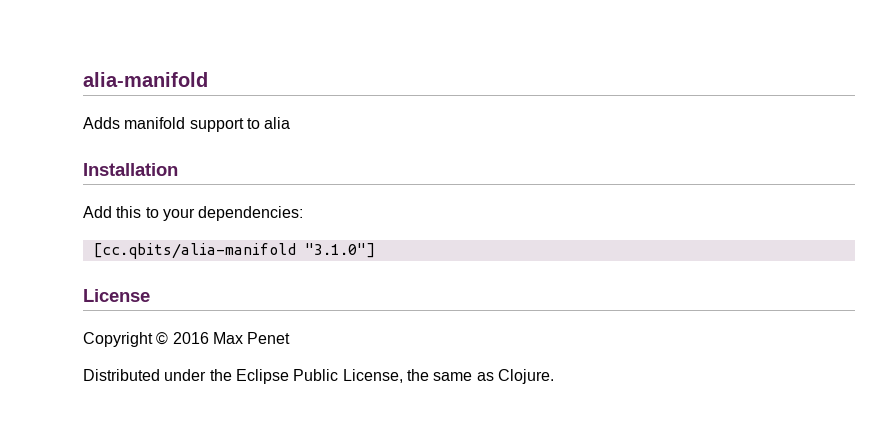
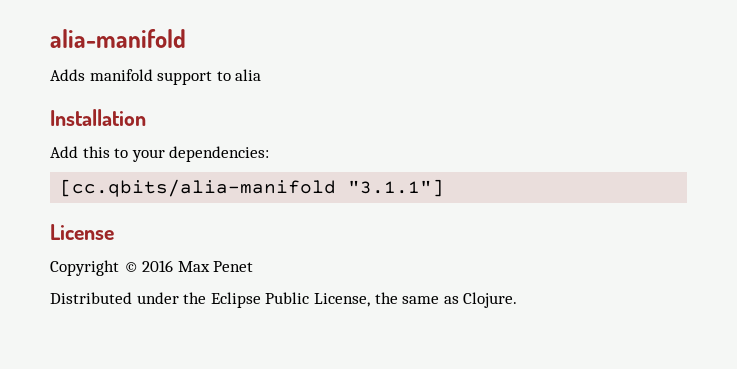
- [cc.qbits/alia-manifold "3.1.0"]
+ [cc.qbits/alia-manifold "3.1.1"]

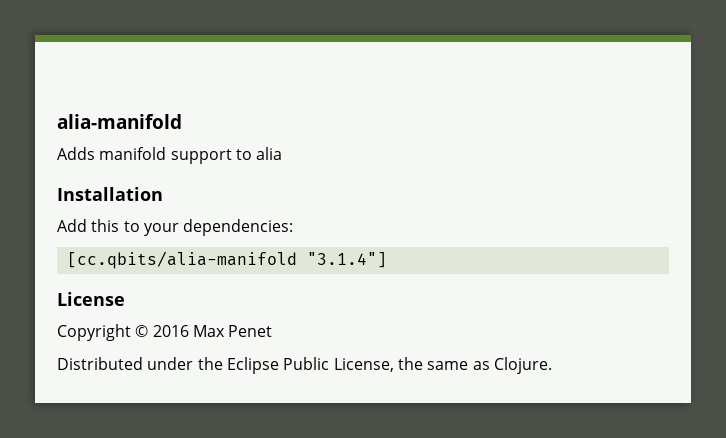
- [cc.qbits/alia-manifold "3.1.1"]
+ [cc.qbits/alia-manifold "3.1.4"]

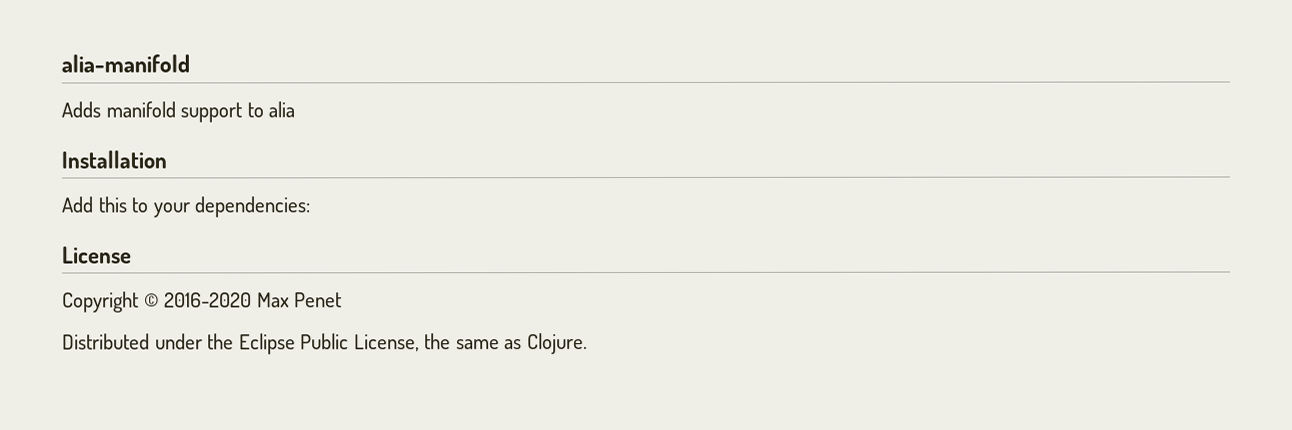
- [cc.qbits/alia-manifold "3.1.4"]
- Copyright © 2016 Max Penet
+ Copyright © 2016-2020 Max Penet

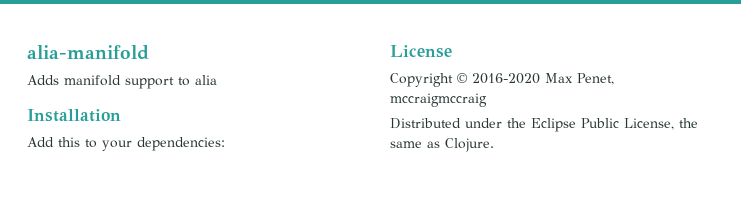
- Copyright © 2016-2020 Max Penet
+ Copyright © 2016-2020 Max Penet, mccraigmccraig

